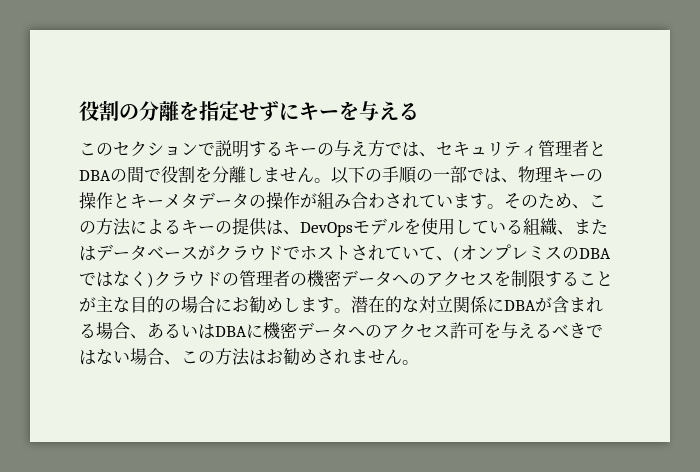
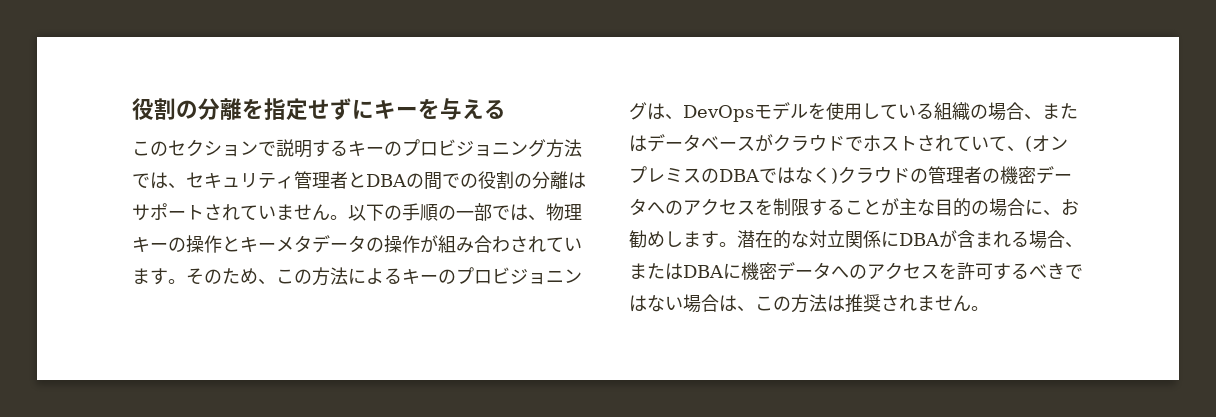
- このセクションで説明するキーの与え方では、セキュリティ管理者とDBAの間で役割を分離しません。
+ このセクションで説明するキーのプロビジョニング方法では、セキュリティ管理者とDBAの間での役割の分離はサポートされていません。
- そのため、この方法によるキーの提供は、DevOpsモデルを使用している組織、またはデータベースがクラウドでホストされていて、(オンプレミスのDBAではなく)クラウドの管理者の機密データへのアクセスを制限することが主な目的の場合にお勧めします。
+ そのため、この方法によるキーのプロビジョニングは、DevOpsモデルを使用している組織の場合、またはデータベースがクラウドでホストされていて、(オンプレミスのDBAではなく)クラウドの管理者の機密データへのアクセスを制限することが主な目的の場合に、お勧めします。
- 潜在的な対立関係にDBAが含まれる場合、あるいはDBAに機密データへのアクセス許可を与えるべきではない場合、この方法はお勧めされません。
+ 潜在的な対立関係にDBAが含まれる場合、またはDBAに機密データへのアクセスを許可するべきではない場合は、この方法は推奨されません。

